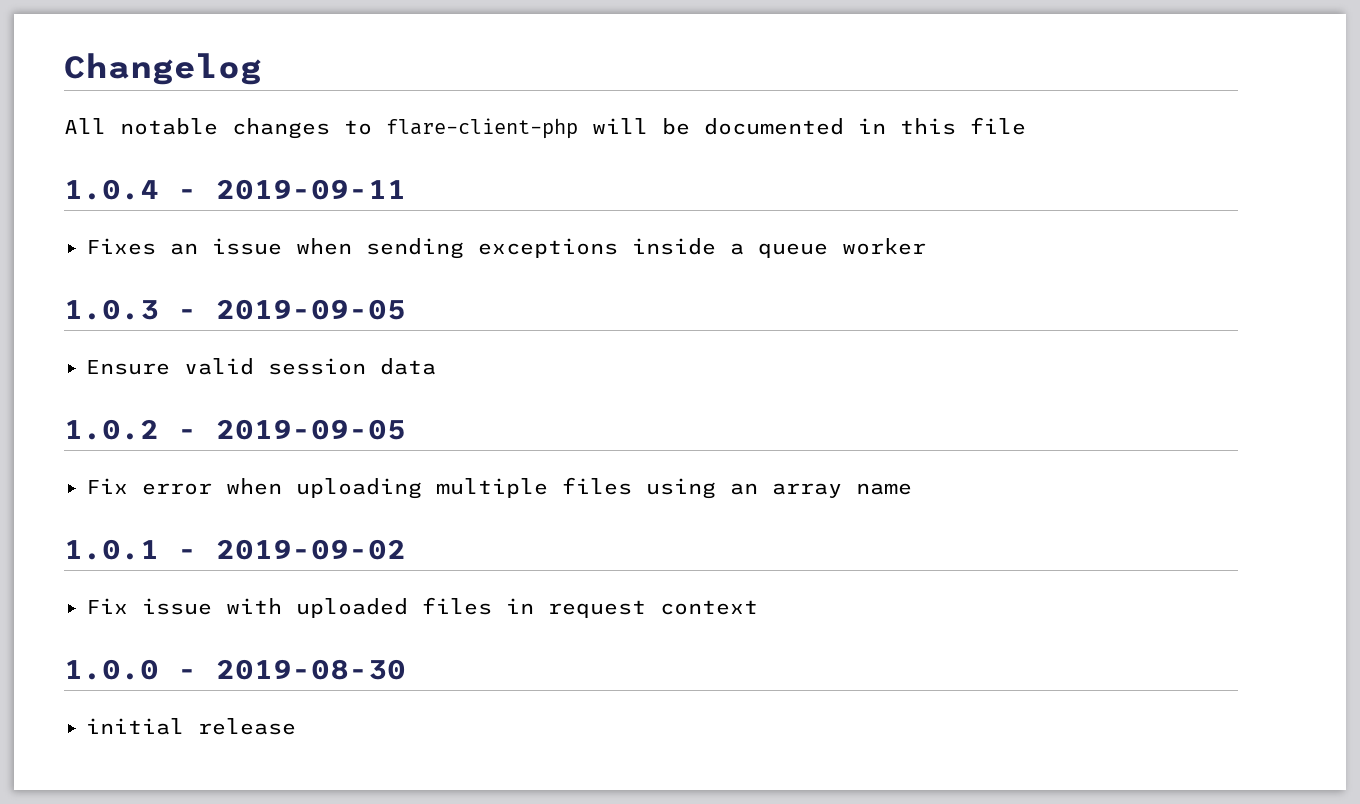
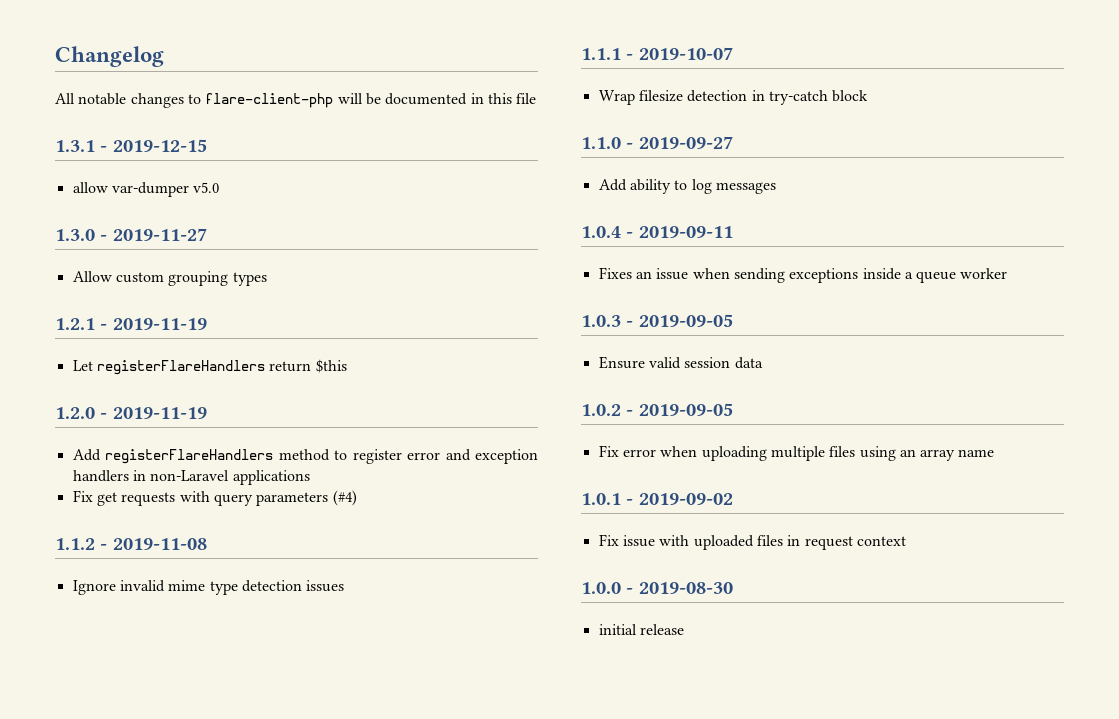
+ 1.3.1 - 2019-12-15
+ allow var-dumper v5.0
+ 1.3.0 - 2019-11-27
+ Allow custom grouping types
+ 1.2.1 - 2019-11-19
+ Let registerFlareHandlers return $this
+ 1.2.0 - 2019-11-19
+ Add registerFlareHandlers method to register error and exception handlers in non-Laravel applications
+ Fix get requests with query parameters (#4)
+ 1.1.2 - 2019-11-08
+ Ignore invalid mime type detection issues
+ 1.1.1 - 2019-10-07
+ Wrap filesize detection in try-catch block
+ 1.1.0 - 2019-09-27
+ Add ability to log messages

